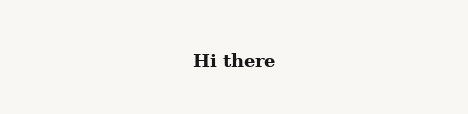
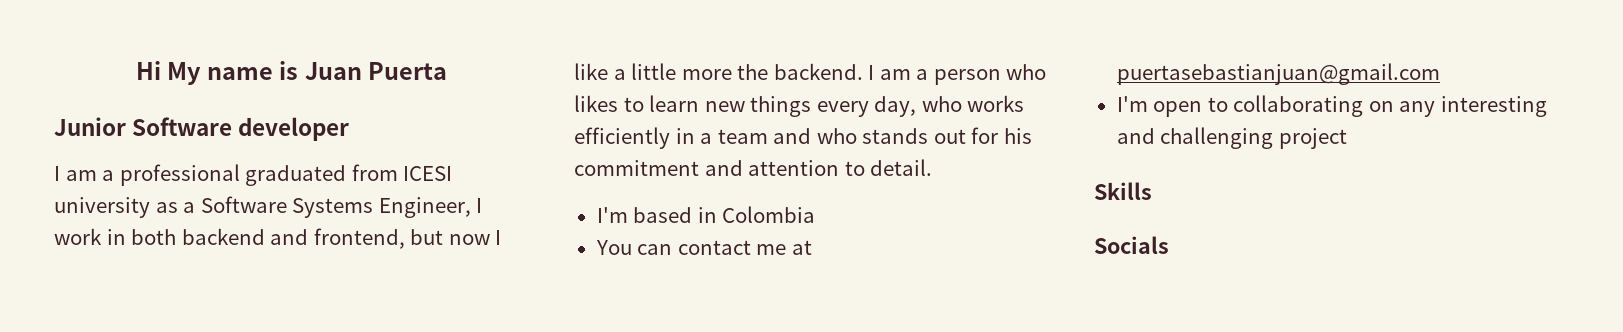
- Hi there
+ Hi My name is Juan Puerta
+ Junior Software developer
+ I am a professional graduated from ICESI university as a Software Systems Engineer, I work in both backend and frontend, but now I like a little more the backend. I am a person who likes to learn new things every day, who works efficiently in a team and who stands out for his commitment and attention to detail.
+ I'm based in Colombia
+ You can contact me at puertasebastianjuan@gmail.com
+ I'm open to collaborating on any interesting and challenging project
+ Skills
+ Socials

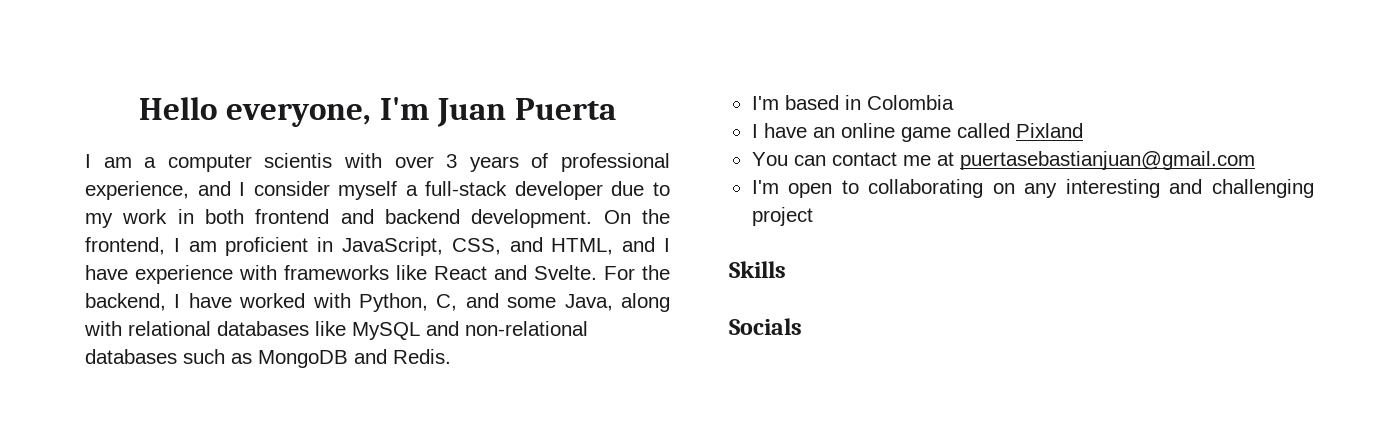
- Hi My name is Juan Puerta
+ Hello everyone, I'm Juan Puerta
- Junior Software developer
- I am a professional graduated from ICESI university as a Software Systems Engineer, I work in both backend and frontend, but now I like a little more the backend. I am a person who likes to learn new things every day, who works efficiently in a team and who stands out for his commitment and attention to detail.
+ I am a computer scientis with over 3 years of professional experience, and I consider myself a full-stack developer due to my work in both frontend and backend development. On the frontend, I am proficient in JavaScript, CSS, and HTML, and I have experience with frameworks like React and Svelte. For the backend, I have worked with Python, C, and some Java, along with relational databases like MySQL and non-relational databases such as MongoDB and Redis.
  I'm based in Colombia
+ I have an online game called Pixland

